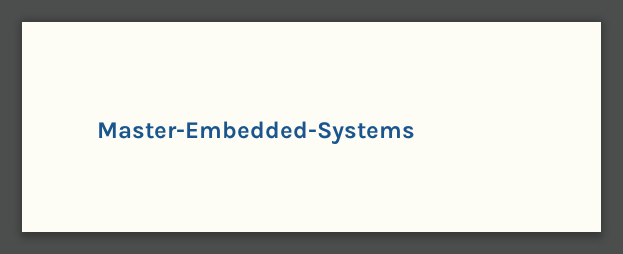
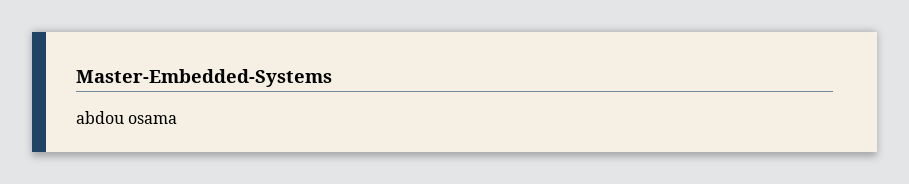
+ abdou osama

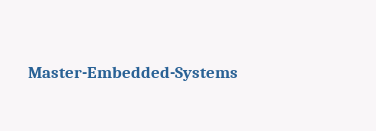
- abdou osama

